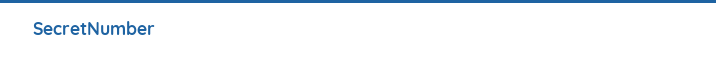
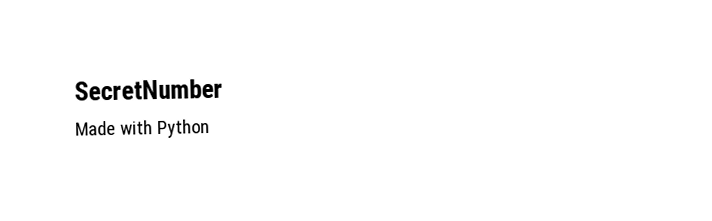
+ Made with Python

